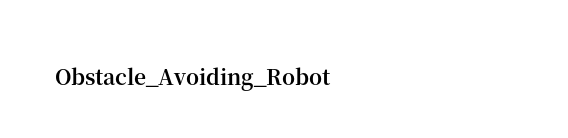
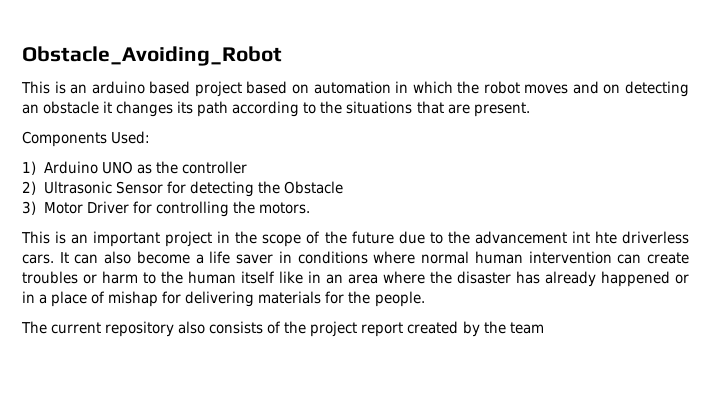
+ This is an arduino based project based on automation in which the robot moves and on detecting an obstacle it changes its path according to the situations that are present.
+ Components Used:
+ 1) Arduino UNO as the controller
+ 2) Ultrasonic Sensor for detecting the Obstacle
+ 3) Motor Driver for controlling the motors.
+ This is an important project in the scope of the future due to the advancement int hte driverless cars. It can also become a life saver in conditions where normal human intervention can create troubles or harm to the human itself like in an area where the disaster has already happened or in a place of mishap for delivering materials for the people.
+ The current repository also consists of the project report created by the team

